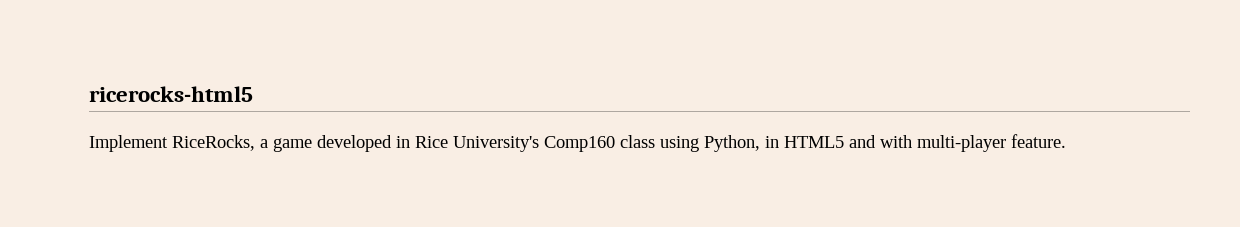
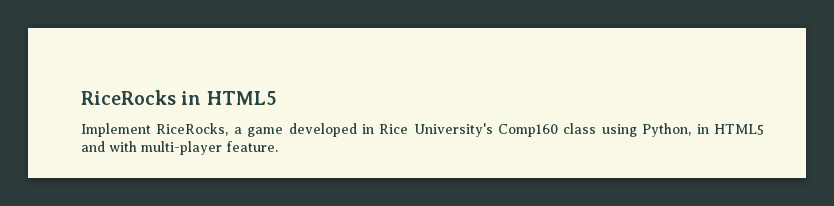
- ricerocks-html5
+ RiceRocks in HTML5

